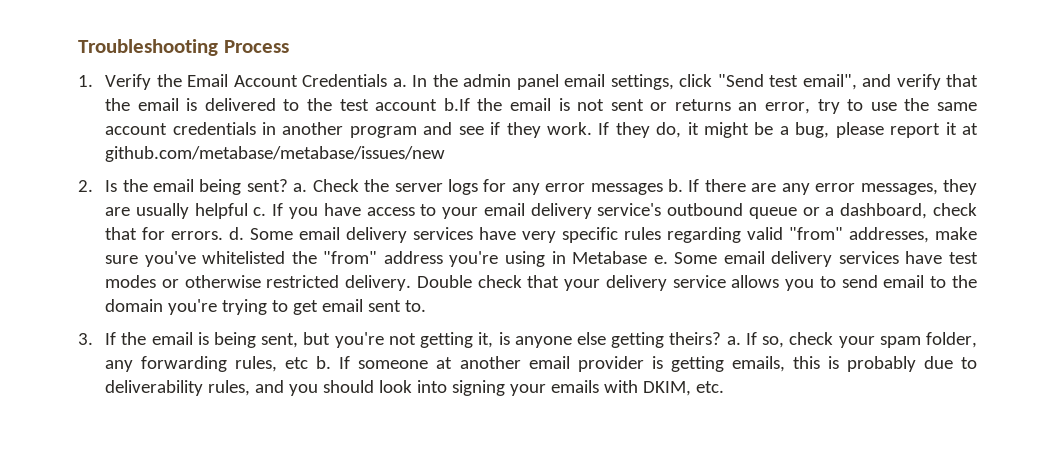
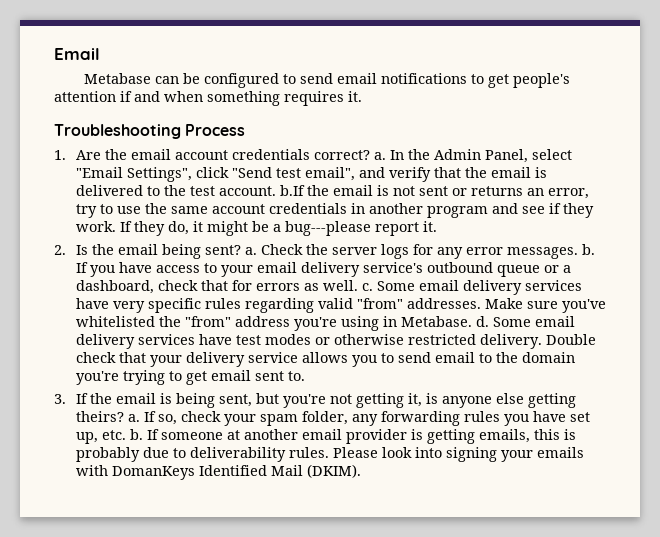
+ Email
+ Metabase can be configured to send email notifications to get people's attention if and when something requires it.
  Troubleshooting Process
- 1. Verify the Email Account Credentials a. In the admin panel email settings, click "Send test email", and verify that the email is delivered to the test account b.If the email is not sent or returns an error, try to use the same account credentials in another program and see if they work.
+ 1. Are the email account credentials correct? a. In the Admin Panel, select "Email Settings", click "Send test email", and verify that the email is delivered to the test account. b.If the email is not sent or returns an error, try to use the same account credentials in another program and see if they work.
- If they do, it might be a bug, please report it at github.com/metabase/metabase/issues/new
+ If they do, it might be a bug---please report it.
- Check the server logs for any error messages b. If there are any error messages, they are usually helpful c. If you have access to your email delivery service's outbound queue or a dashboard, check that for errors. d.
+ Check the server logs for any error messages. b. If you have access to your email delivery service's outbound queue or a dashboard, check that for errors as well. c.
- Some email delivery services have very specific rules regarding valid "from" addresses, make sure you've whitelisted the "from" address you're using in Metabase e.
+ Some email delivery services have very specific rules regarding valid "from" addresses. Make sure you've whitelisted the "from" address you're using in Metabase. d.
- If so, check your spam folder, any forwarding rules, etc b.
+ If so, check your spam folder, any forwarding rules you have set up, etc. b.
- If someone at another email provider is getting emails, this is probably due to deliverability rules, and you should look into signing your emails with DKIM, etc.
+ If someone at another email provider is getting emails, this is probably due to deliverability rules. Please look into signing your emails with DomanKeys Identified Mail (DKIM).

